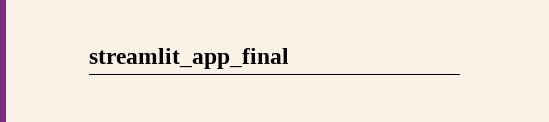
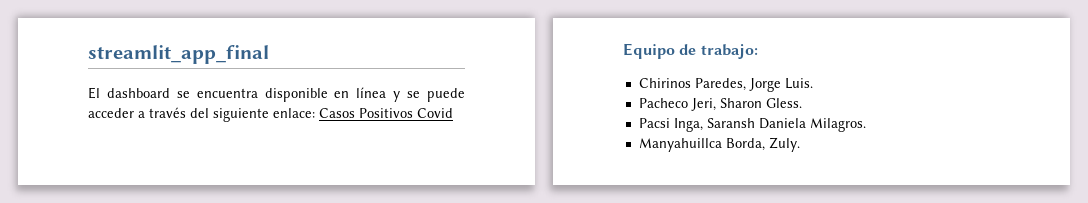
+ El dashboard se encuentra disponible en línea y se puede acceder a través del siguiente enlace: Casos Positivos Covid
+ Equipo de trabajo:
+ Chirinos Paredes, Jorge Luis.
+ Pacheco Jeri, Sharon Gless.
+ Pacsi Inga, Saransh Daniela Milagros.
+ Manyahuillca Borda, Zuly.

